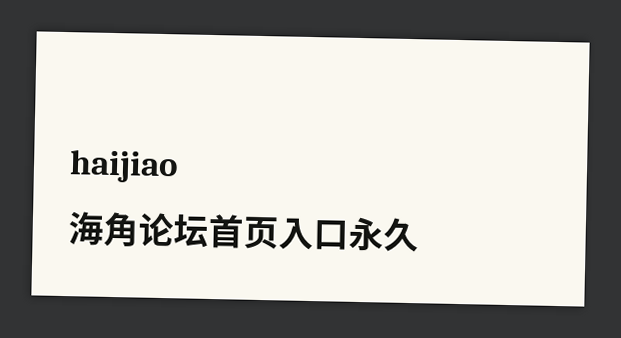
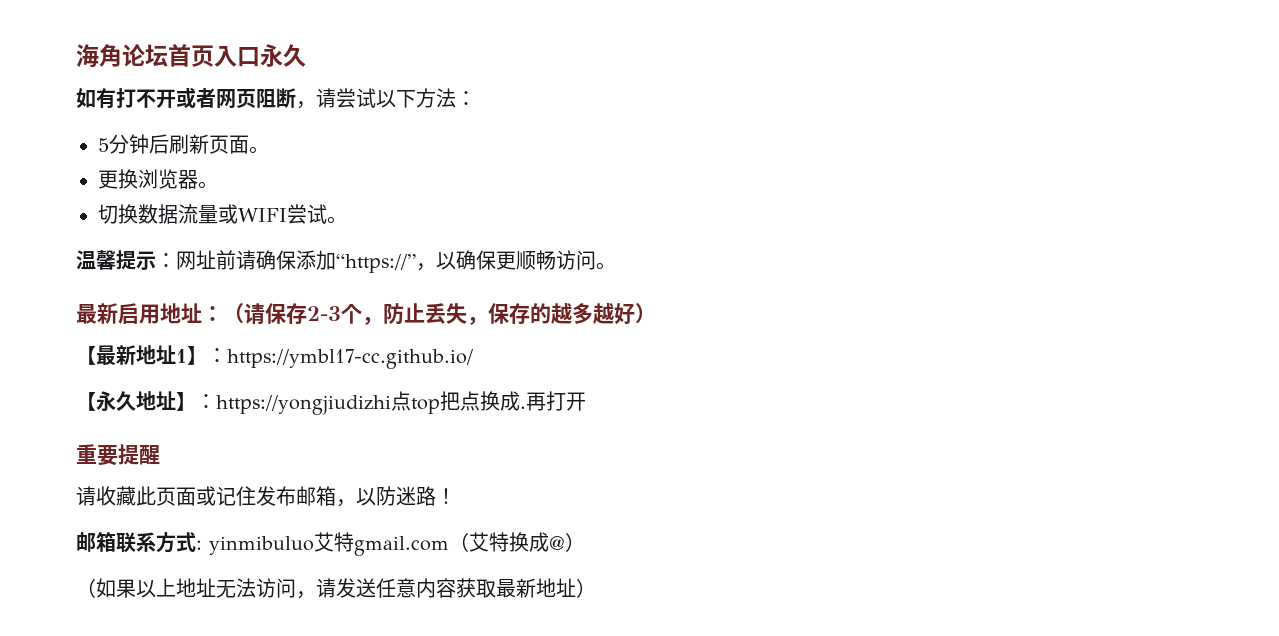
- haijiao
+ 如有打不开或者网页阻断，请尝试以下方法：
+ 5分钟后刷新页面。
+ 更换浏览器。
+ 切换数据流量或WIFI尝试。
+ 温馨提示：网址前请确保添加“https://”，以确保更顺畅访问。
+ 最新启用地址：（请保存2-3个，防止丢失，保存的越多越好）
+ 【最新地址1】：https://ymbl17-cc.github.io/
+ 【永久地址】：https://yongjiudizhi点top把点换成.再打开
+ 重要提醒
+ 请收藏此页面或记住发布邮箱，以防迷路！
+ 邮箱联系方式: yinmibuluo艾特gmail.com（艾特换成@）
+ （如果以上地址无法访问，请发送任意内容获取最新地址）

